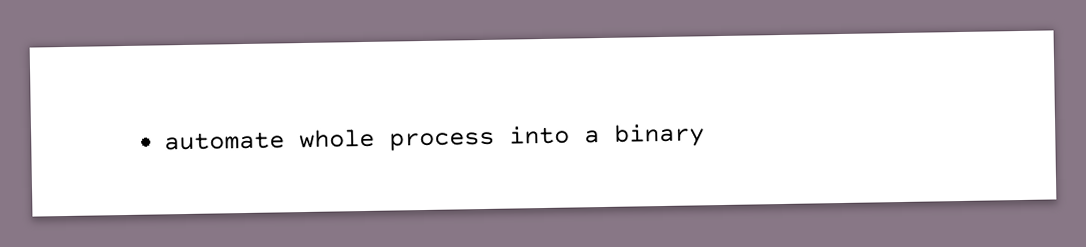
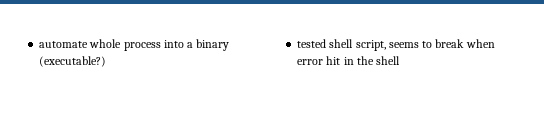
- automate whole process into a binary
+ automate whole process into a binary (executable?)
+ tested shell script, seems to break when error hit in the shell

